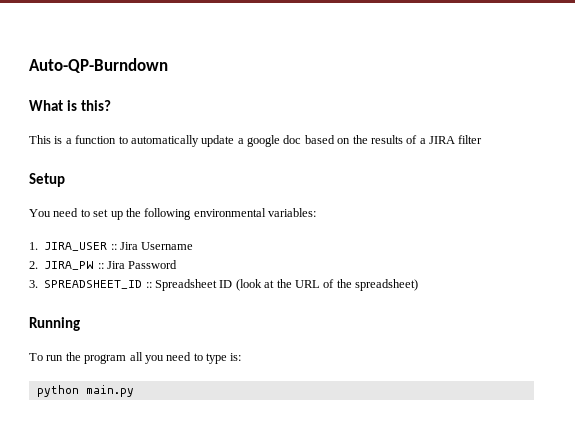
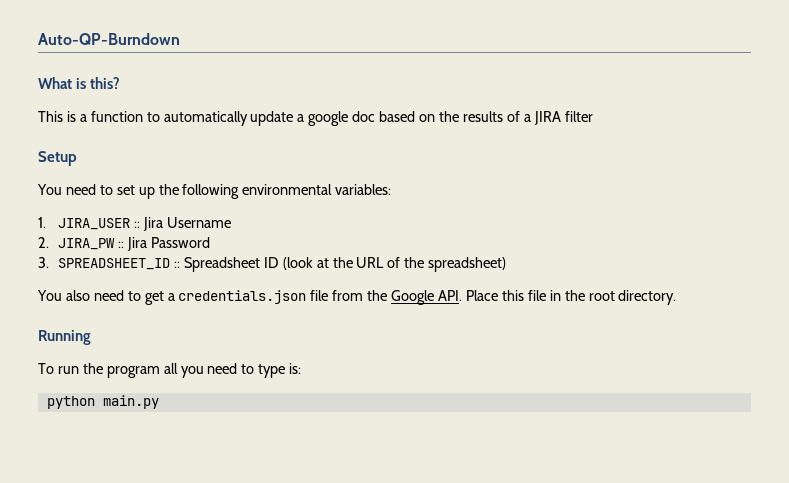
+ You also need to get a credentials.json file from the Google API. Place this file in the root directory.

